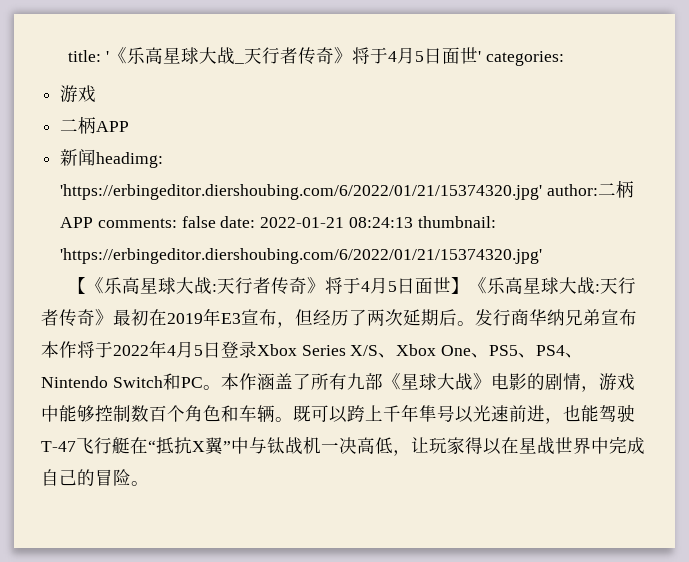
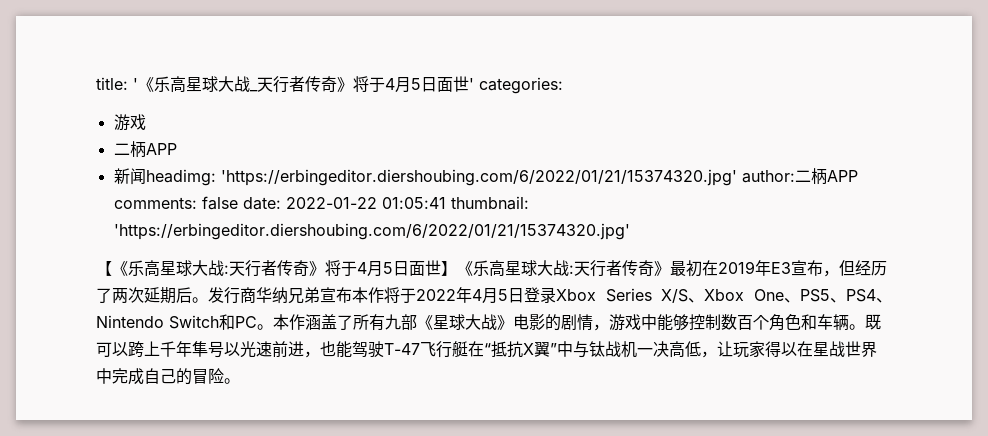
- 新闻headimg: 'https://erbingeditor.diershoubing.com/6/2022/01/21/15374320.jpg' author:二柄APP comments: false date: 2022-01-21 08:24:13 thumbnail: 'https://erbingeditor.diershoubing.com/6/2022/01/21/15374320.jpg'
+ 新闻headimg: 'https://erbingeditor.diershoubing.com/6/2022/01/21/15374320.jpg' author:二柄APP comments: false date: 2022-01-22 01:05:41 thumbnail: 'https://erbingeditor.diershoubing.com/6/2022/01/21/15374320.jpg'

